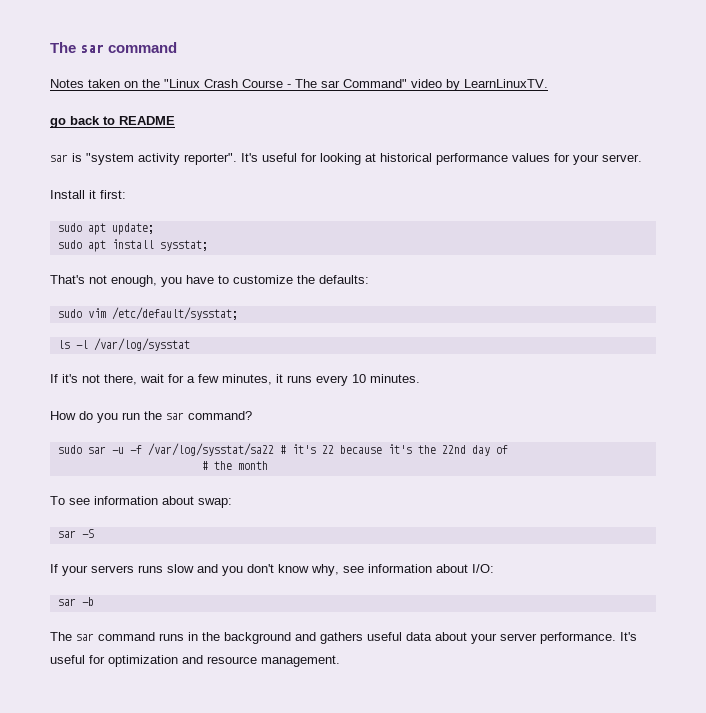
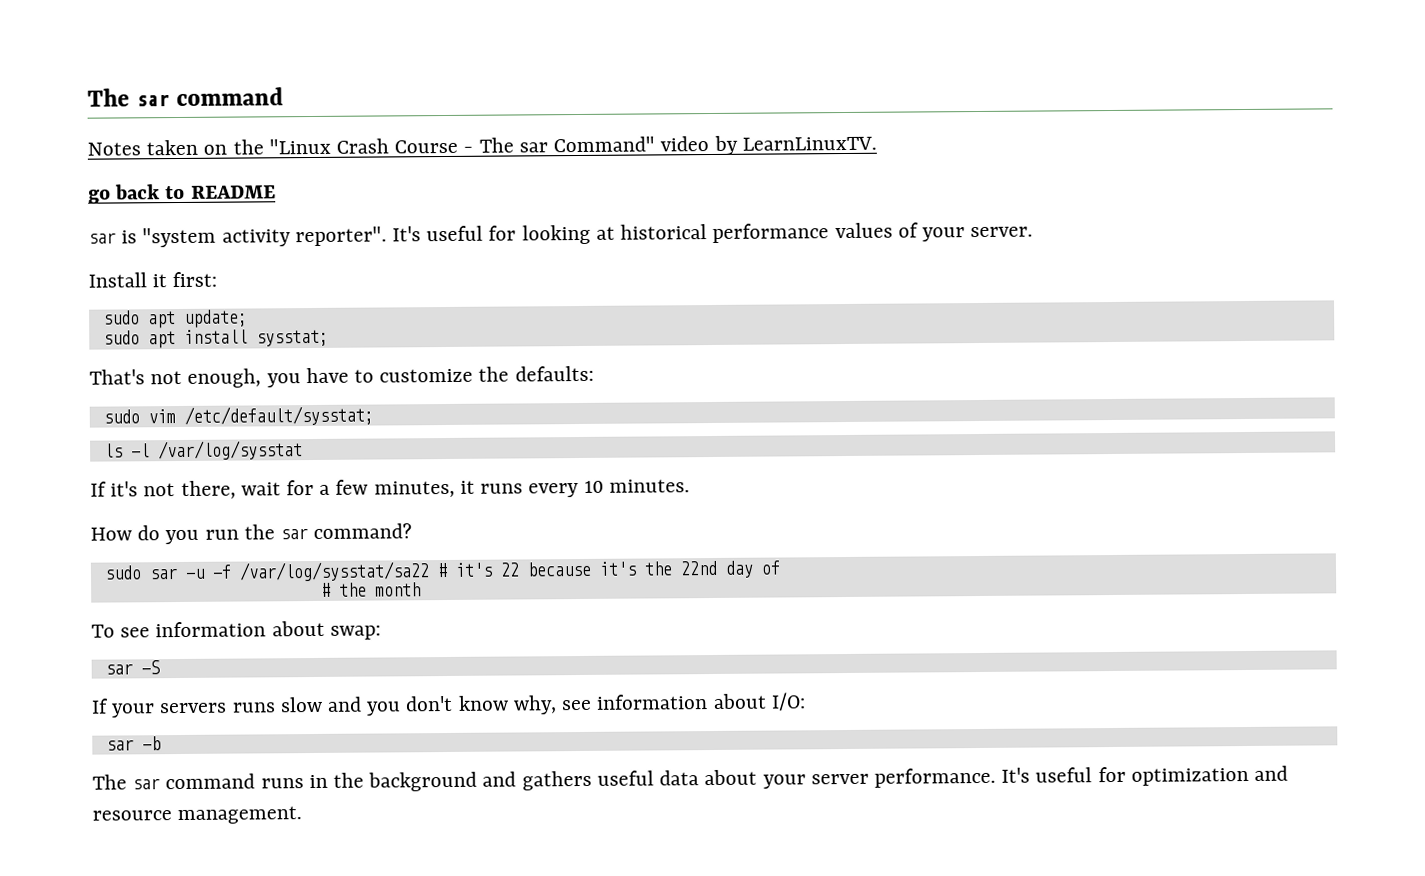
- It's useful for looking at historical performance values for your server.
+ It's useful for looking at historical performance values of your server.

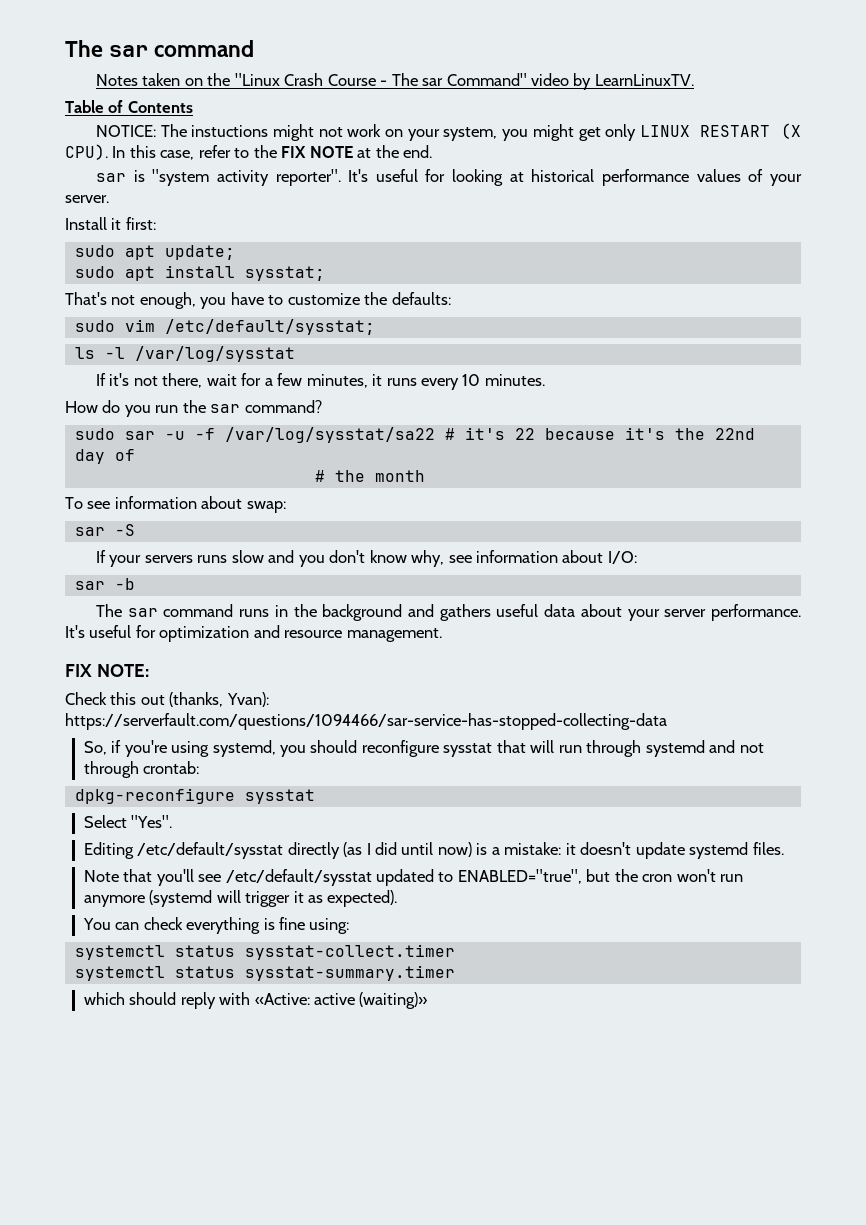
- go back to README
+ Table of Contents
+ NOTICE: The instuctions might not work on your system, you might get only LINUX RESTART (X CPU). In this case, refer to the FIX NOTE at the end.
+ FIX NOTE:
+ Check this out (thanks, Yvan): https://serverfault.com/questions/1094466/sar-service-has-stopped-collecting-data
+ So, if you're using systemd, you should reconfigure sysstat that will run through systemd and not through crontab:
+ dpkg-reconfigure sysstat
+ Select "Yes".
+ Editing /etc/default/sysstat directly (as I did until now) is a mistake: it doesn't update systemd files.
+ Note that you'll see /etc/default/sysstat updated to ENABLED="true", but the cron won't run anymore (systemd will trigger it as expected).
+ You can check everything is fine using:
+ systemctl status sysstat-collect.timer
+ systemctl status sysstat-summary.timer
+ which should reply with «Active: active (waiting)»

